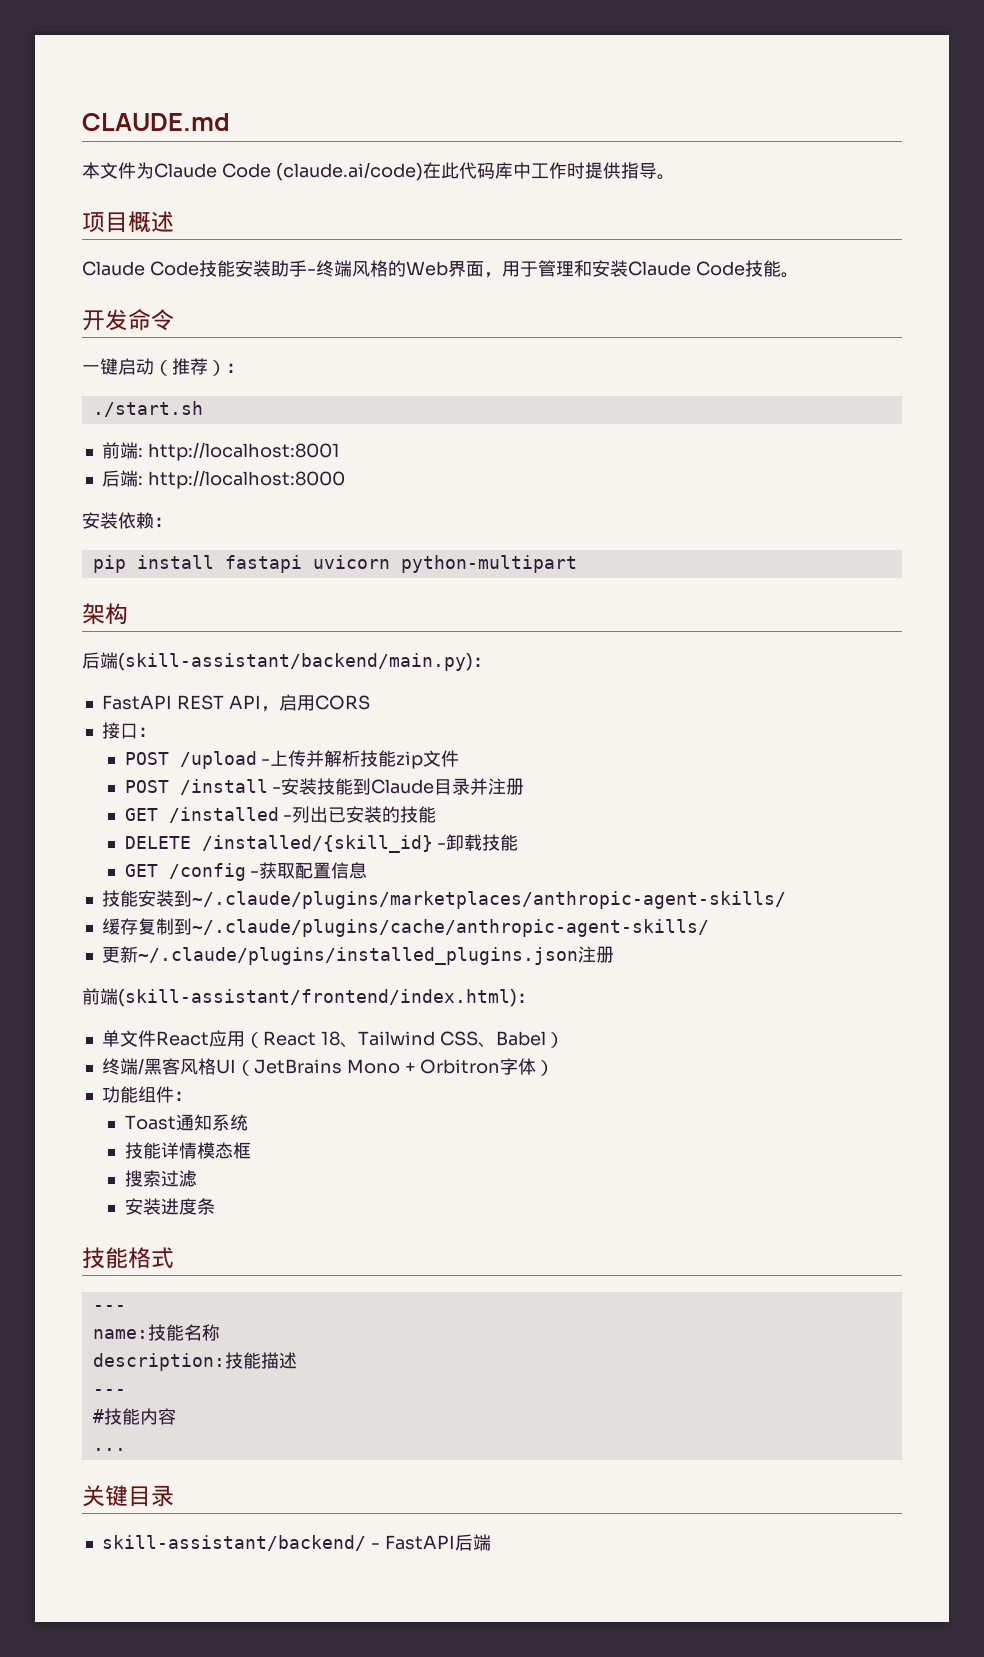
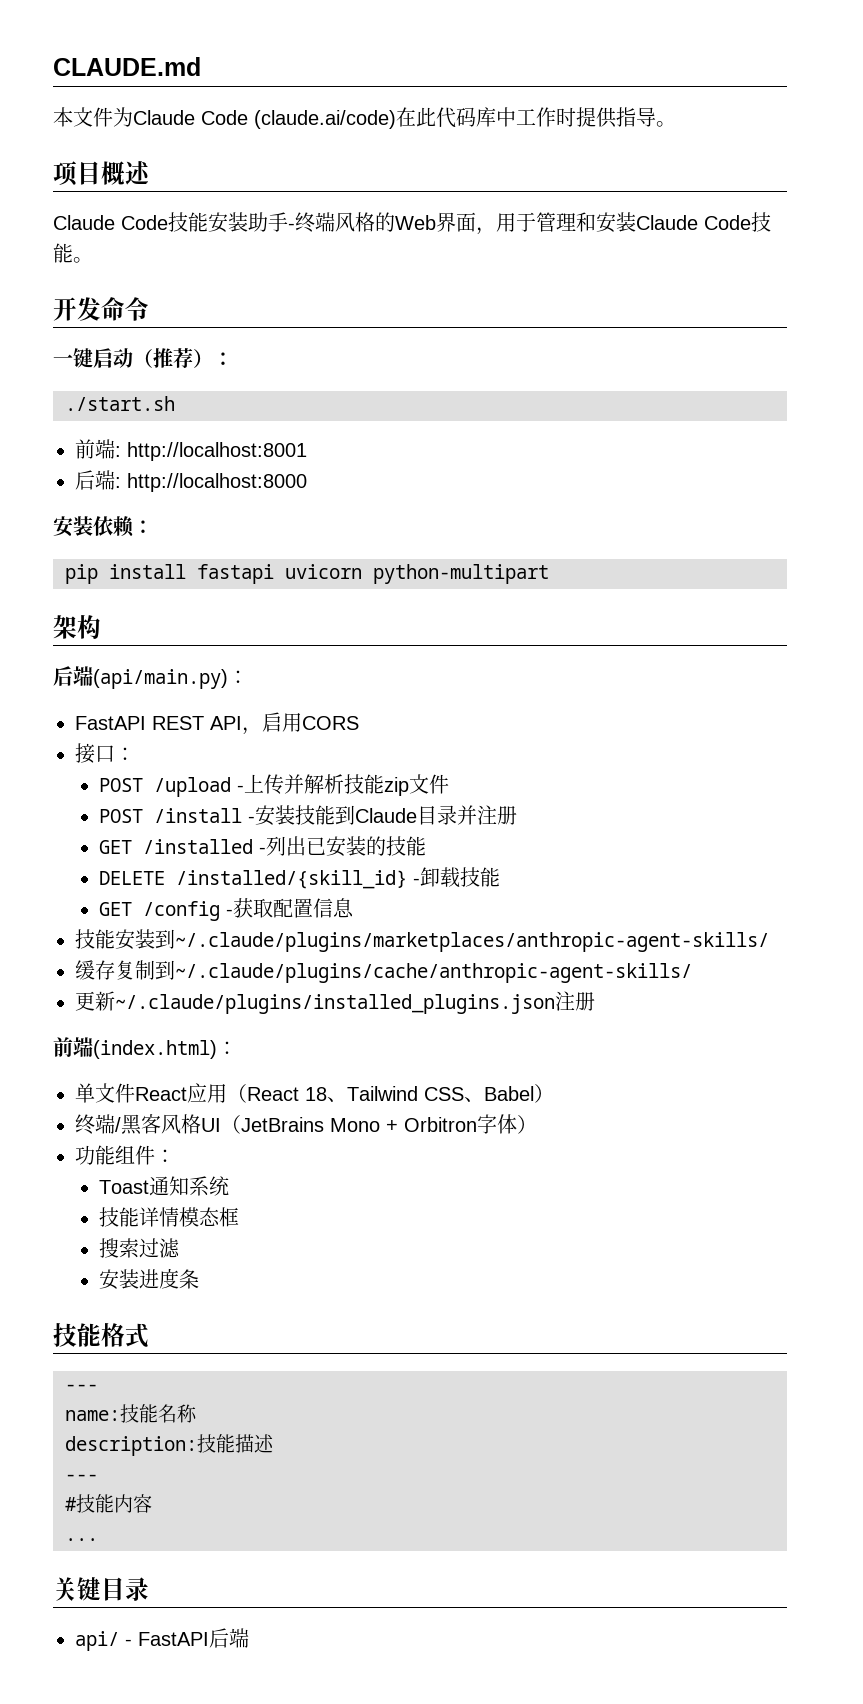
- 后端(skill-assistant/backend/main.py)：
+ 后端(api/main.py)：
- 前端(skill-assistant/frontend/index.html)：
+ 前端(index.html)：
- skill-assistant/backend/ - FastAPI后端
+ api/ - FastAPI后端

